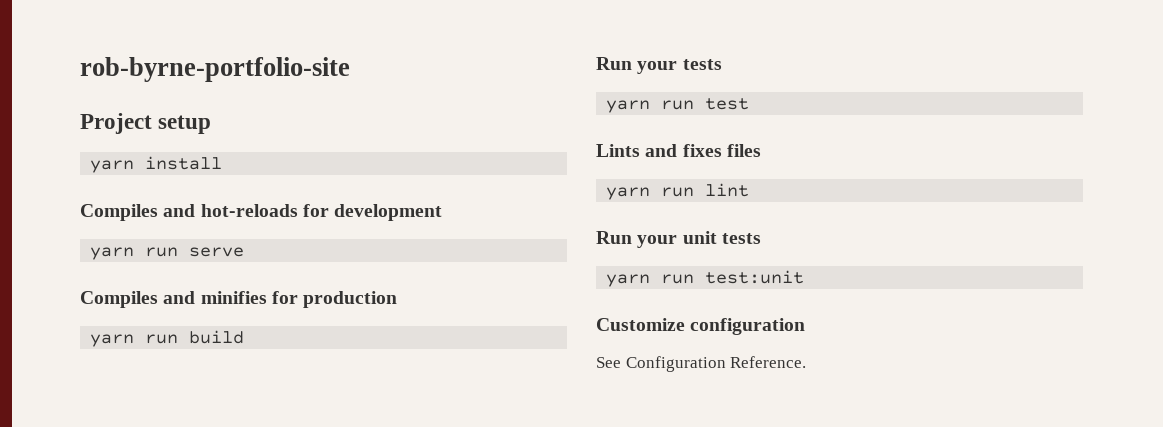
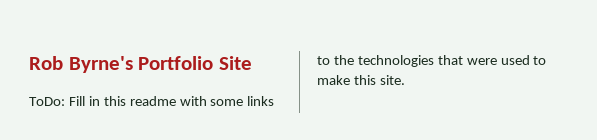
- rob-byrne-portfolio-site
- Project setup
- yarn install
- Compiles and hot-reloads for development
- yarn run serve
- Compiles and minifies for production
- yarn run build
- Run your tests
- yarn run test
- Lints and fixes files
- yarn run lint
- Run your unit tests
- yarn run test:unit
- Customize configuration
- See Configuration Reference.
+ Rob Byrne's Portfolio Site
+ ToDo: Fill in this readme with some links to the technologies that were used to make this site.

